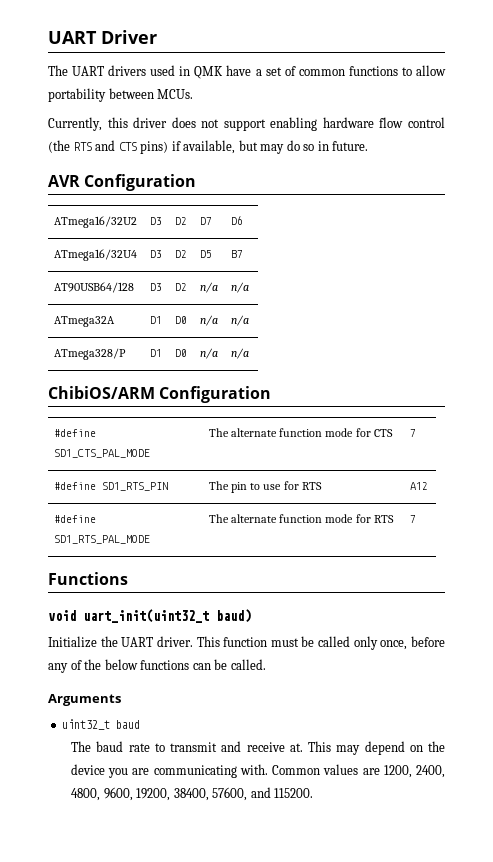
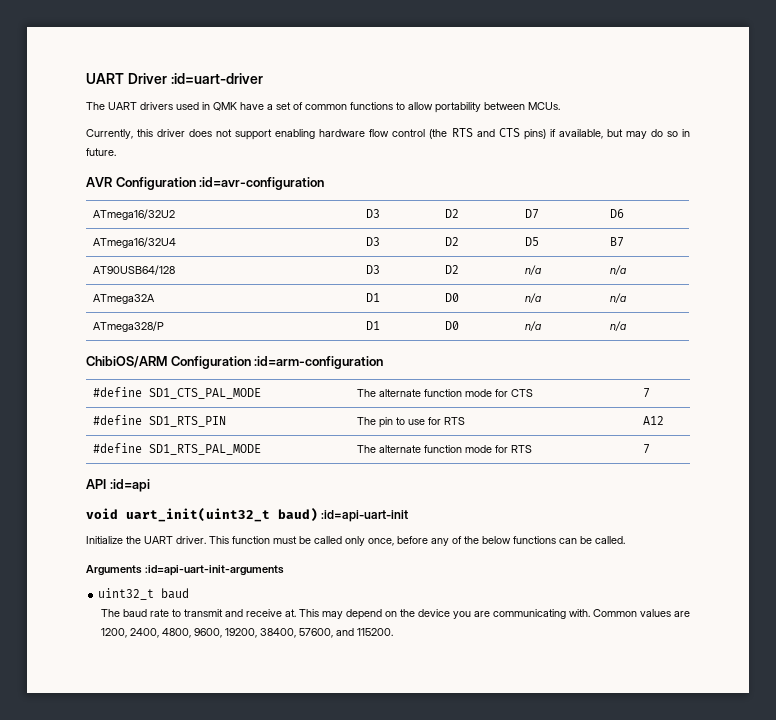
- UART Driver
+ UART Driver :id=uart-driver
- AVR Configuration
+ AVR Configuration :id=avr-configuration
- ChibiOS/ARM Configuration
+ ChibiOS/ARM Configuration :id=arm-configuration
- Functions
+ API :id=api
- void uart_init(uint32_t baud)
+ void uart_init(uint32_t baud) :id=api-uart-init
- Arguments
+ Arguments :id=api-uart-init-arguments

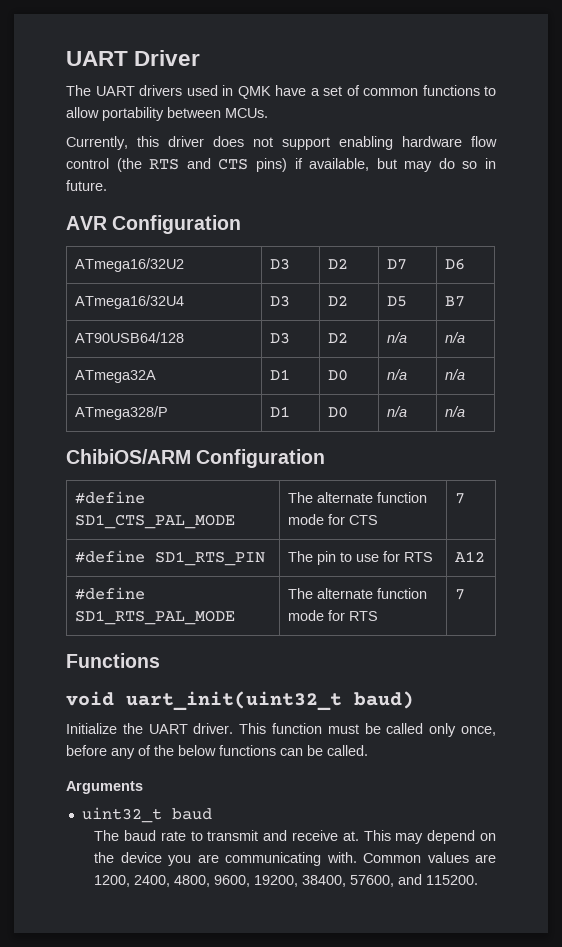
- UART Driver :id=uart-driver
+ UART Driver
- AVR Configuration :id=avr-configuration
+ AVR Configuration
- ChibiOS/ARM Configuration :id=arm-configuration
+ ChibiOS/ARM Configuration
- API :id=api
+ Functions
- void uart_init(uint32_t baud) :id=api-uart-init
+ void uart_init(uint32_t baud)
- Arguments :id=api-uart-init-arguments
+ Arguments

